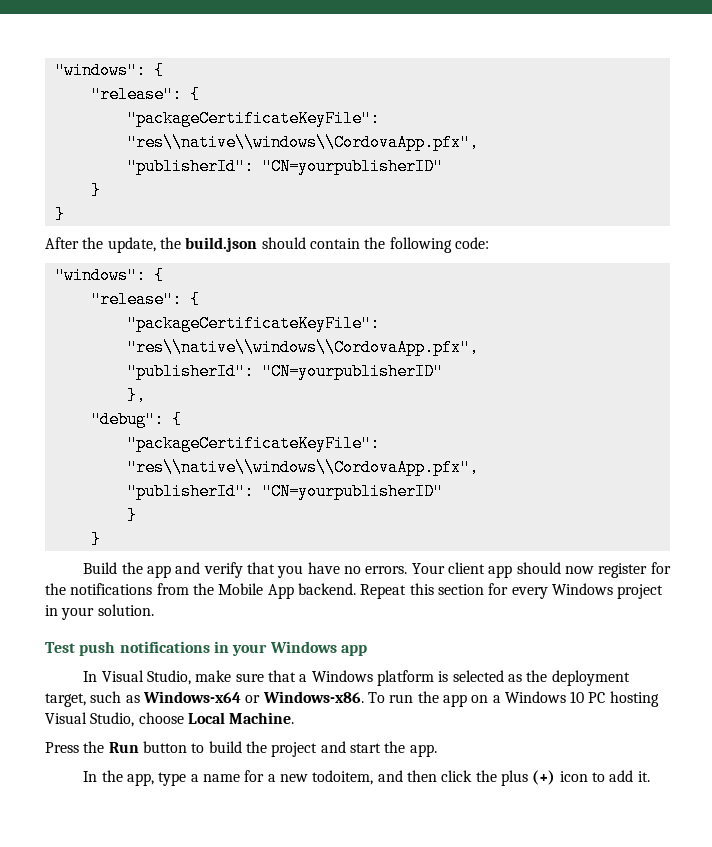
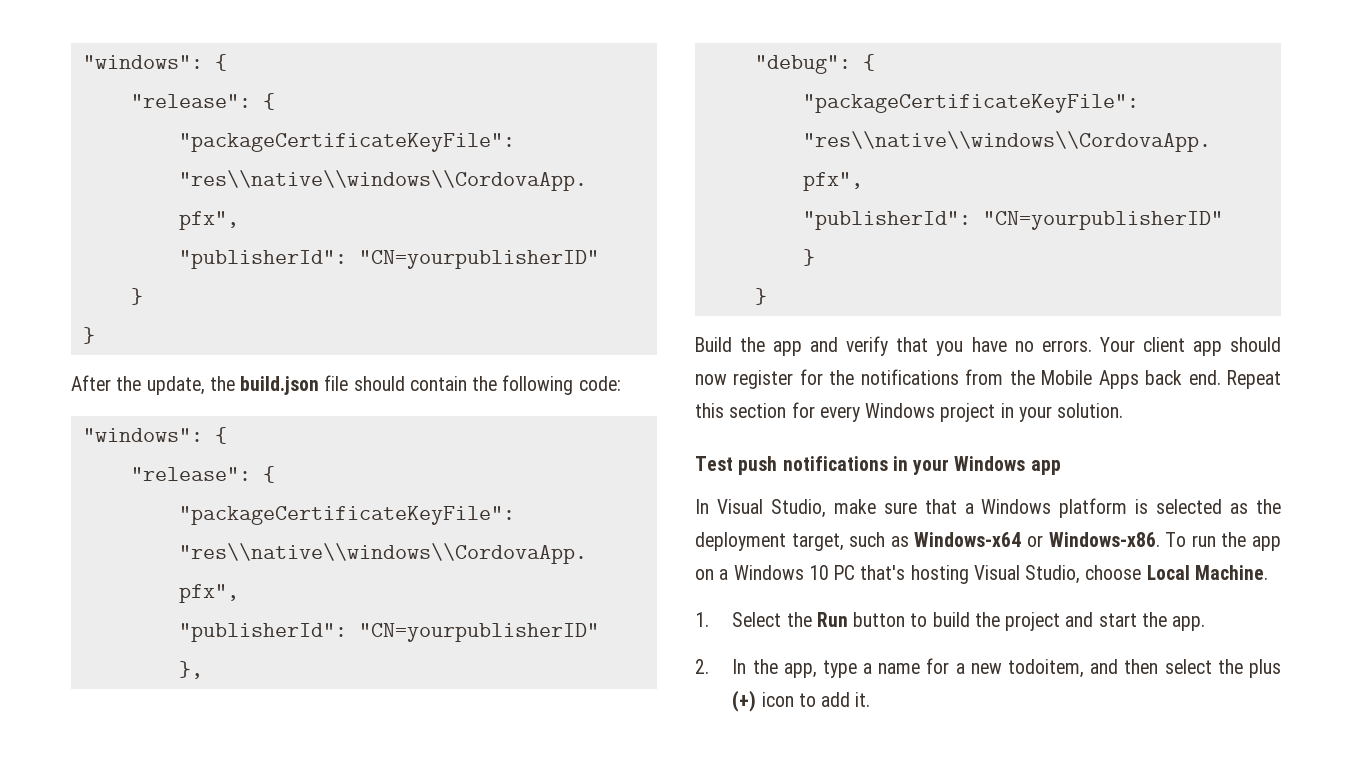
- After the update, the build.json should contain the following code:
+ After the update, the build.json file should contain the following code:
- Your client app should now register for the notifications from the Mobile App backend.
+ Your client app should now register for the notifications from the Mobile Apps back end.
- To run the app on a Windows 10 PC hosting Visual Studio, choose Local Machine.
+ To run the app on a Windows 10 PC that's hosting Visual Studio, choose Local Machine.
- Press the Run button to build the project and start the app.
+ 1. Select the Run button to build the project and start the app.
- In the app, type a name for a new todoitem, and then click the plus (+) icon to add it.
+ 2. In the app, type a name for a new todoitem, and then select the plus (+) icon to add it.

